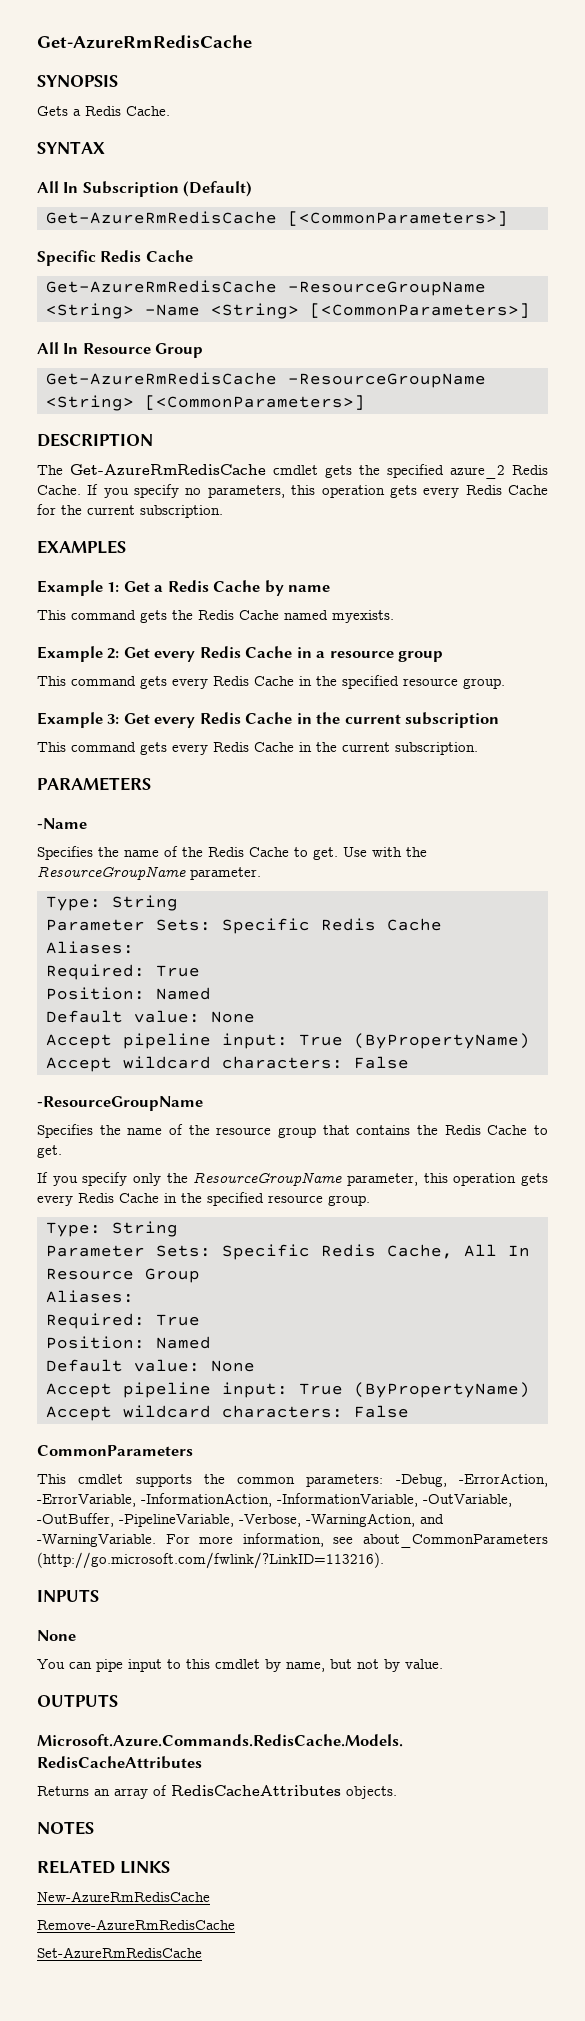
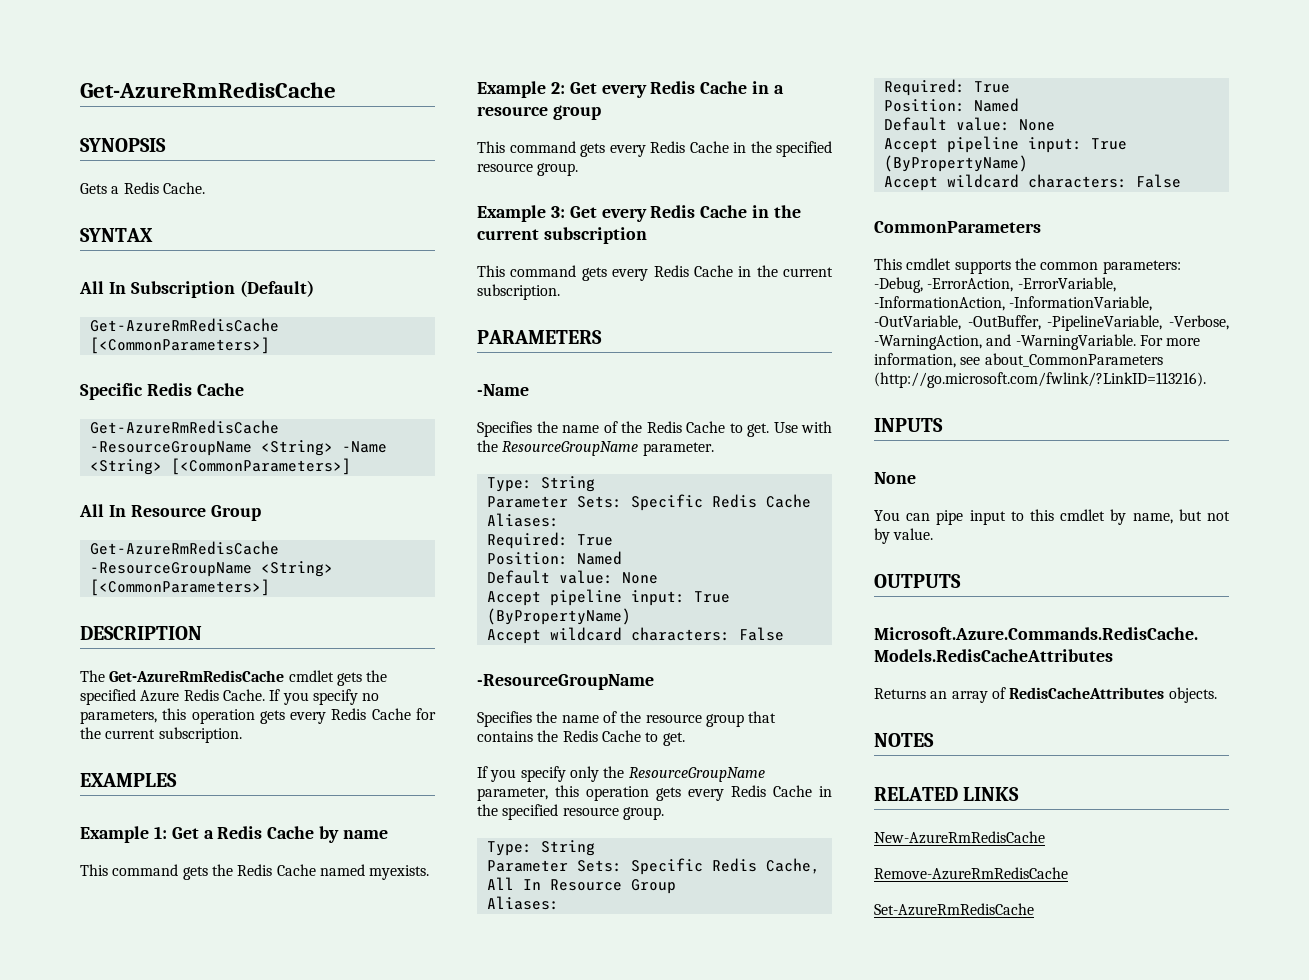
- The Get-AzureRmRedisCache cmdlet gets the specified azure_2 Redis Cache.
+ The Get-AzureRmRedisCache cmdlet gets the specified Azure Redis Cache.

